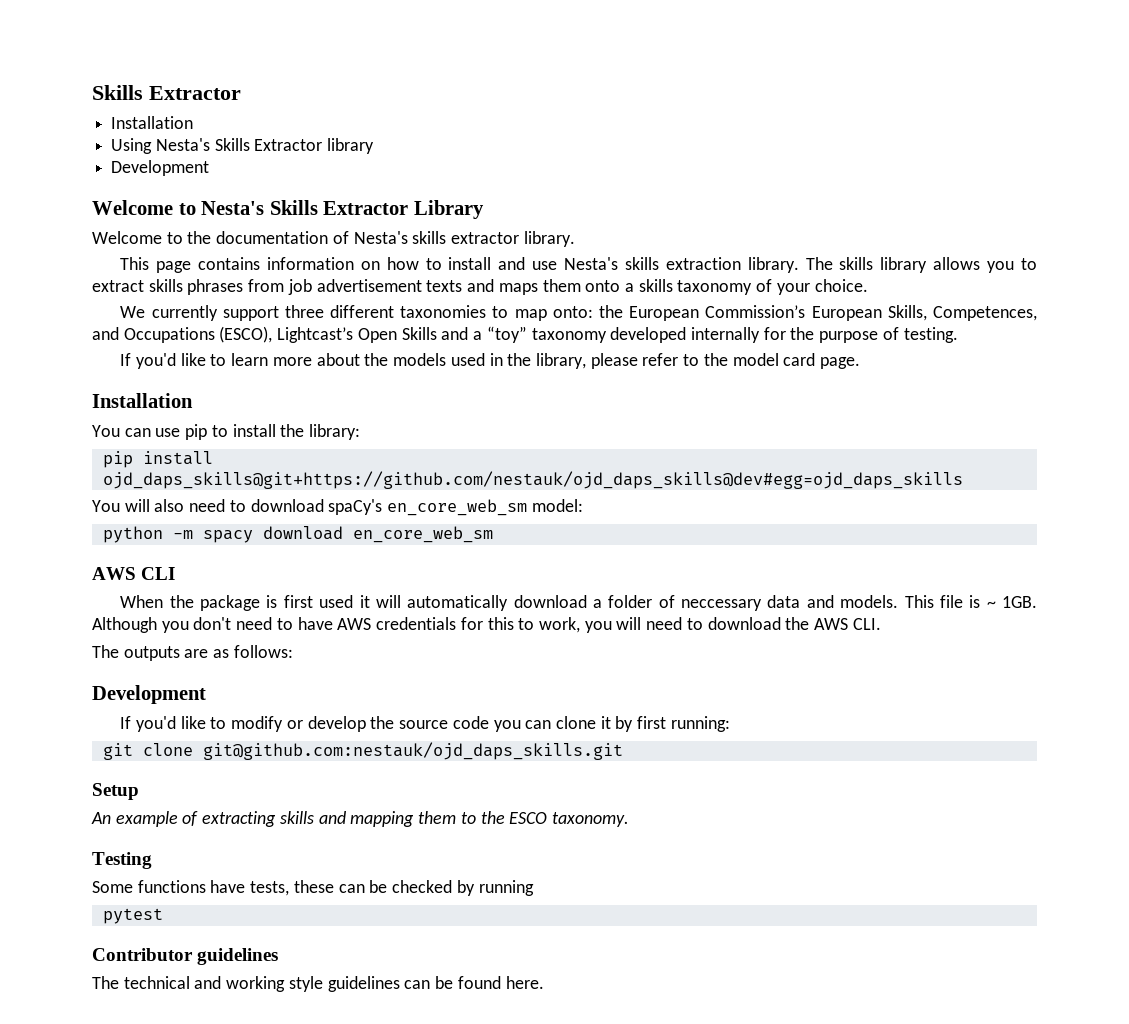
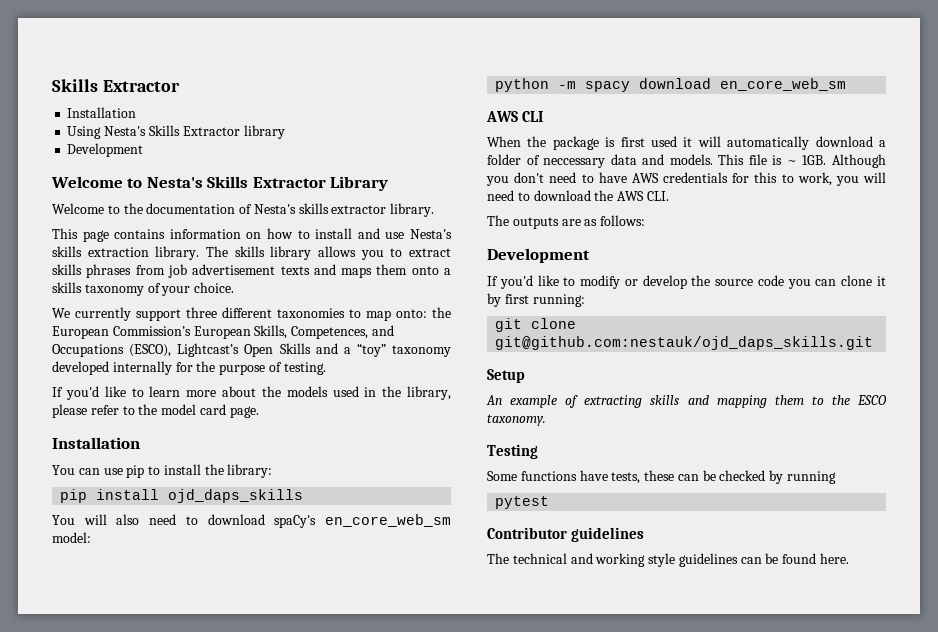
- pip install ojd_daps_skills@git+https://github.com/nestauk/ojd_daps_skills@dev#egg=ojd_daps_skills
+ pip install ojd_daps_skills

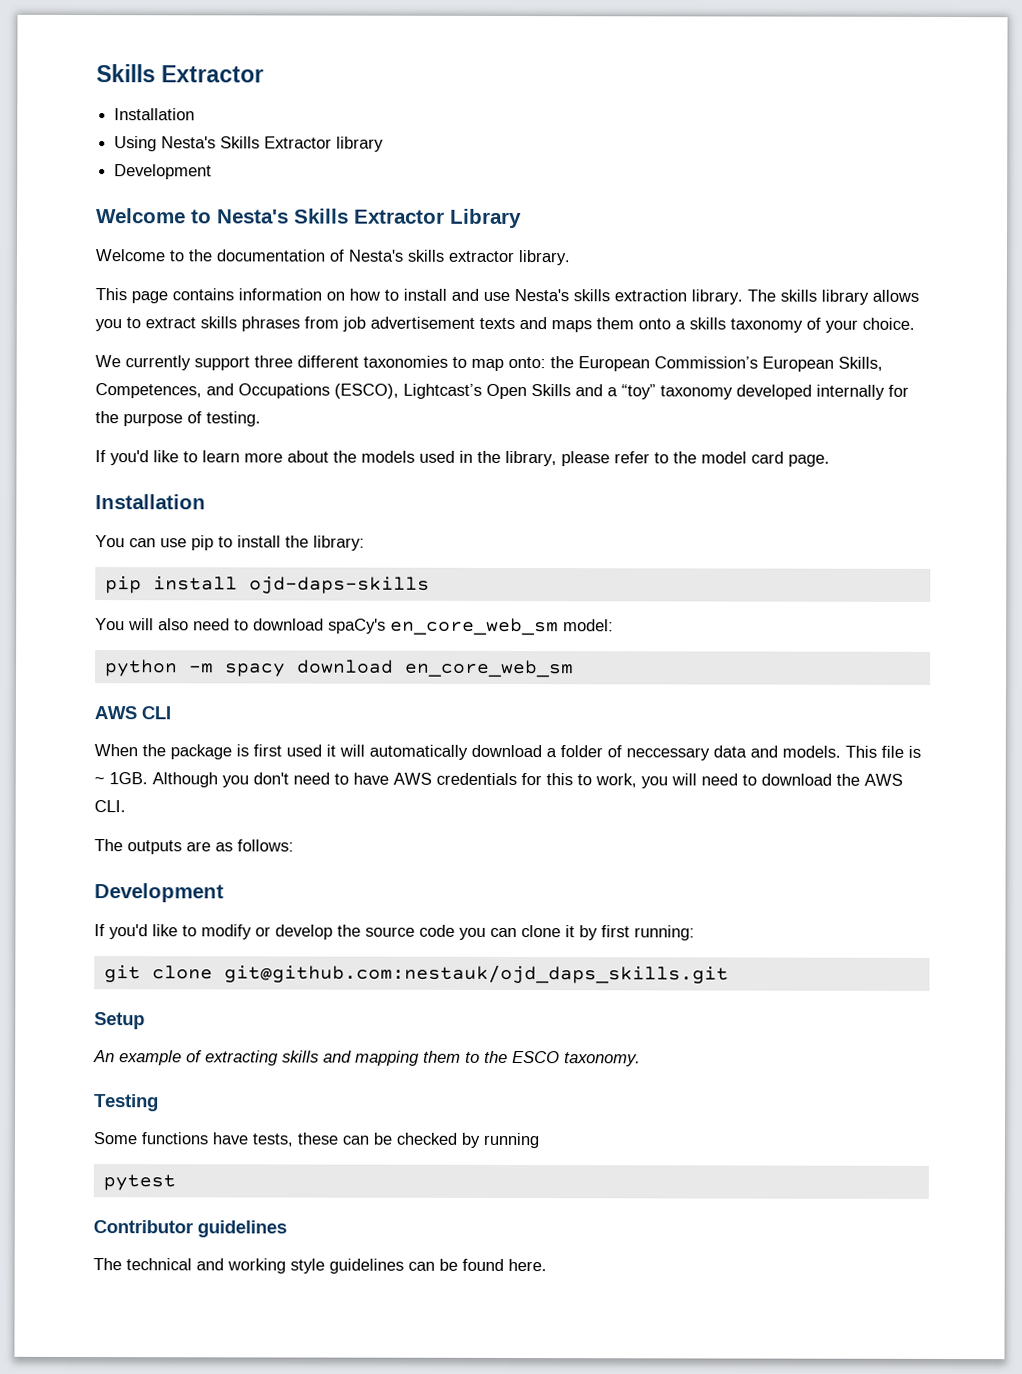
- pip install ojd_daps_skills
+ pip install ojd-daps-skills

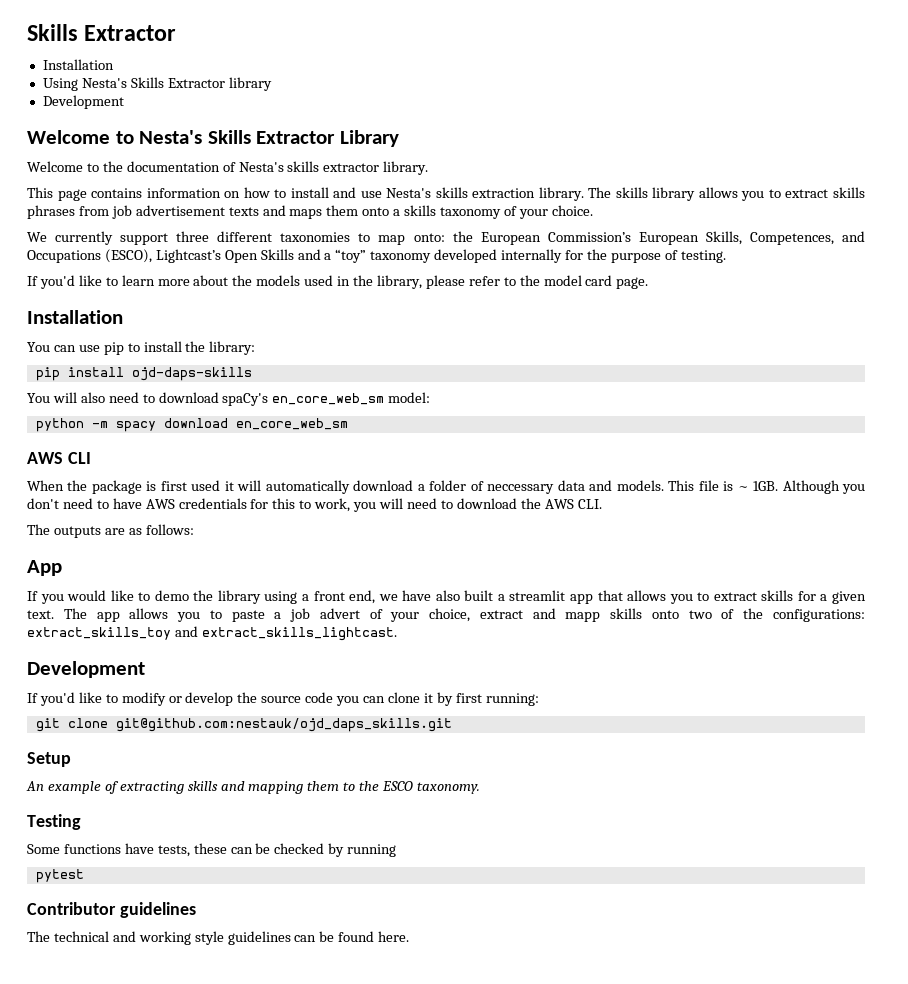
+ App
+ If you would like to demo the library using a front end, we have also built a streamlit app that allows you to extract skills for a given text. The app allows you to paste a job advert of your choice, extract and mapp skills onto two of the configurations: extract_skills_toy and extract_skills_lightcast.

